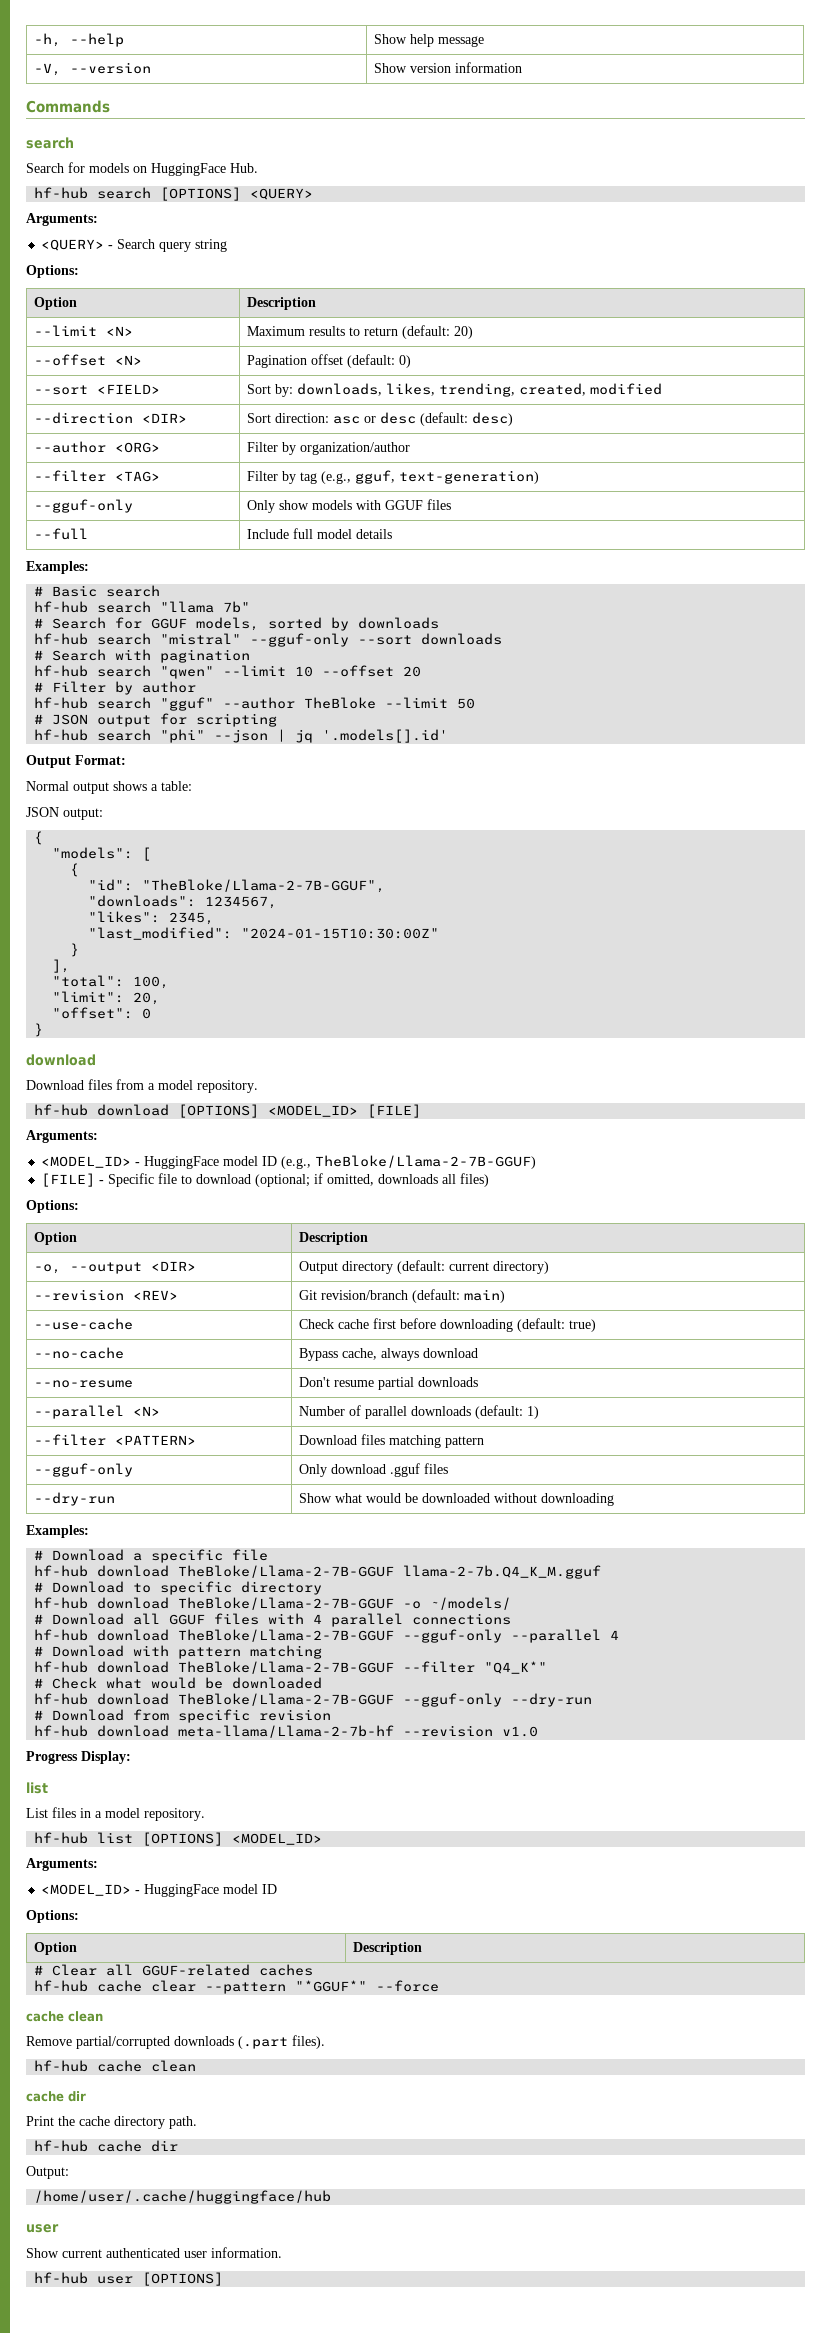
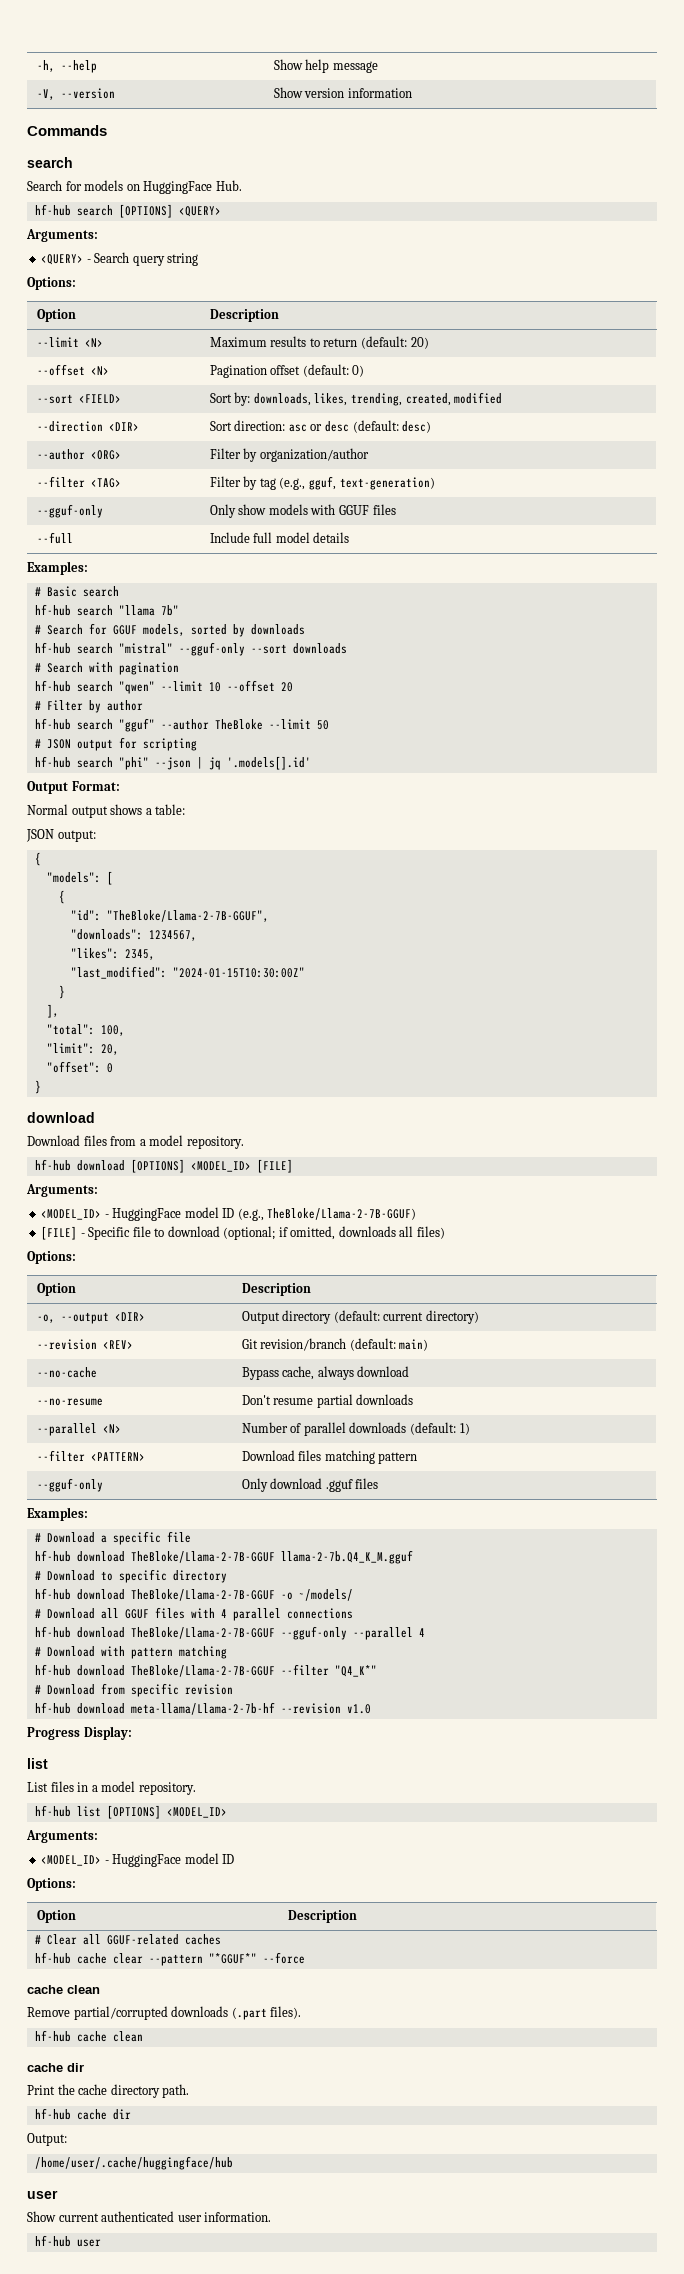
- --use-cache | Check cache first before downloading (default: true)
- --dry-run | Show what would be downloaded without downloading
- # Check what would be downloaded
- hf-hub download TheBloke/Llama-2-7B-GGUF --gguf-only --dry-run
- hf-hub user [OPTIONS]
+ hf-hub user

